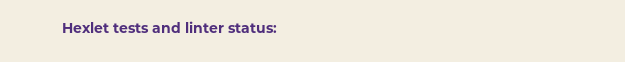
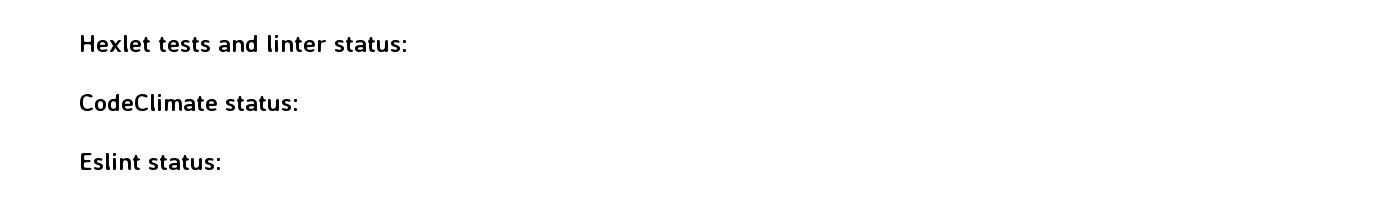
+ CodeClimate status:
+ Eslint status:

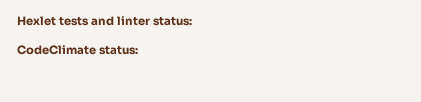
- Eslint status:

